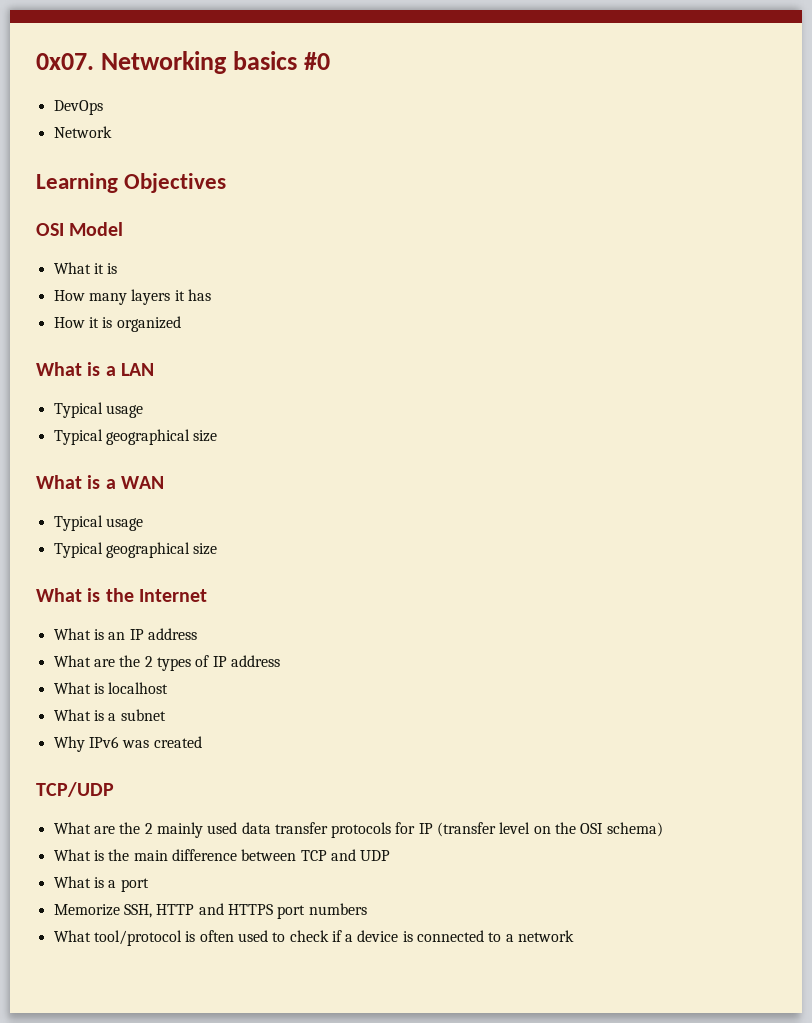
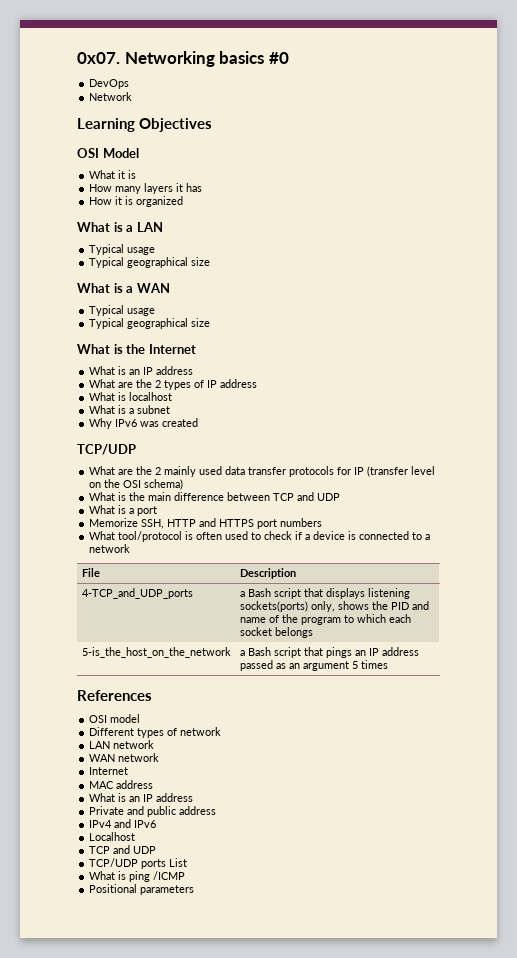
+ File | Description
+ 4-TCP_and_UDP_ports | a Bash script that displays listening sockets(ports) only, shows the PID and name of the program to which each socket belongs
+ 5-is_the_host_on_the_network | a Bash script that pings an IP address passed as an argument 5 times
+ References
+ OSI model
+ Different types of network
+ LAN network
+ WAN network
+ Internet
+ MAC address
+ What is an IP address
+ Private and public address
+ IPv4 and IPv6
+ Localhost
+ TCP and UDP
+ TCP/UDP ports List
+ What is ping /ICMP
+ Positional parameters

